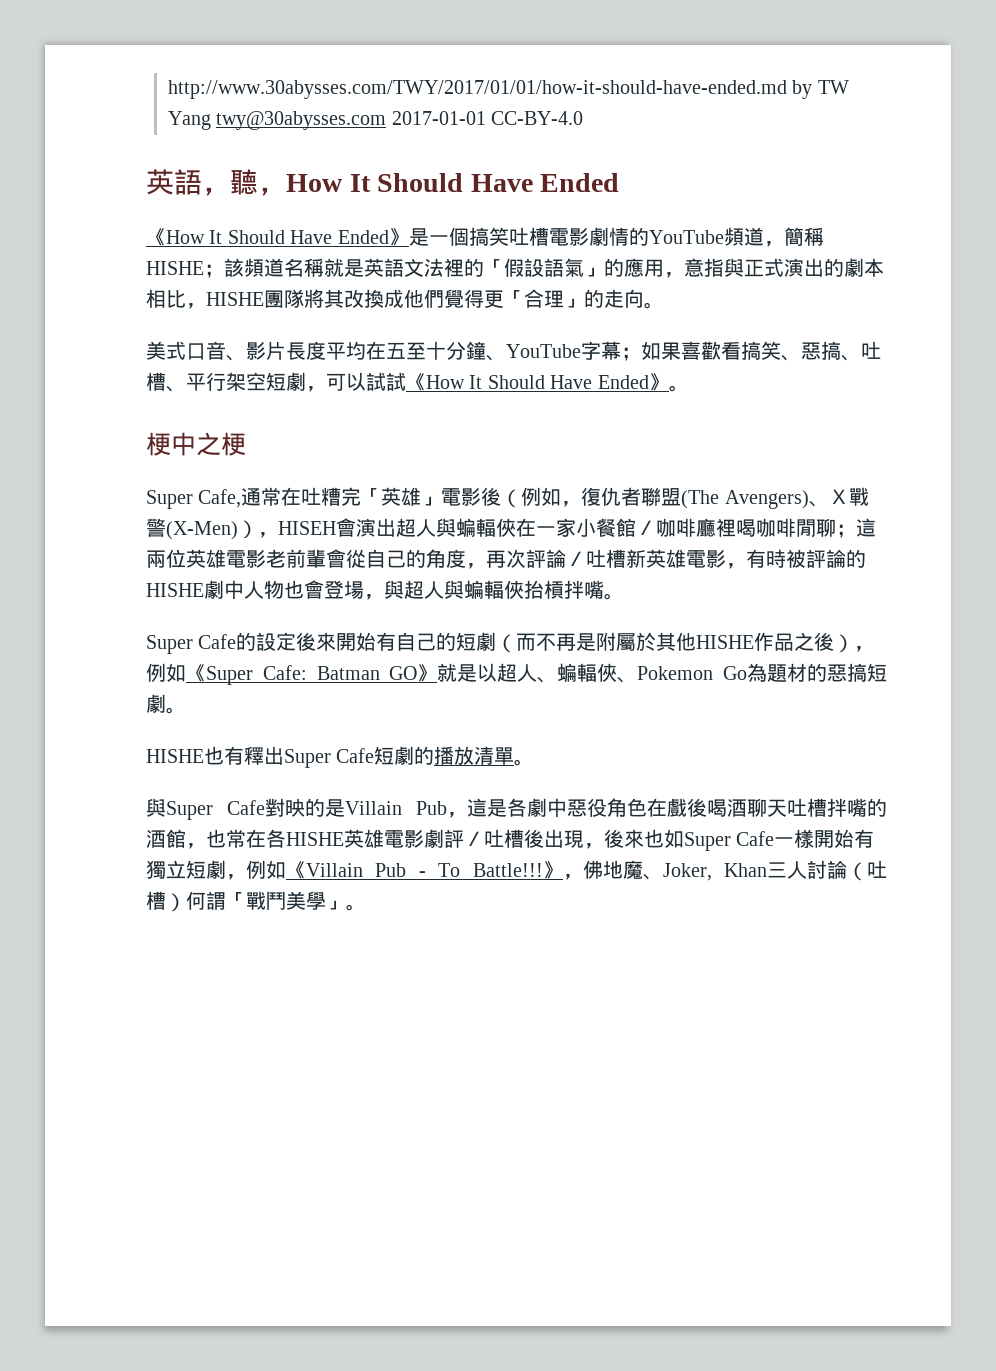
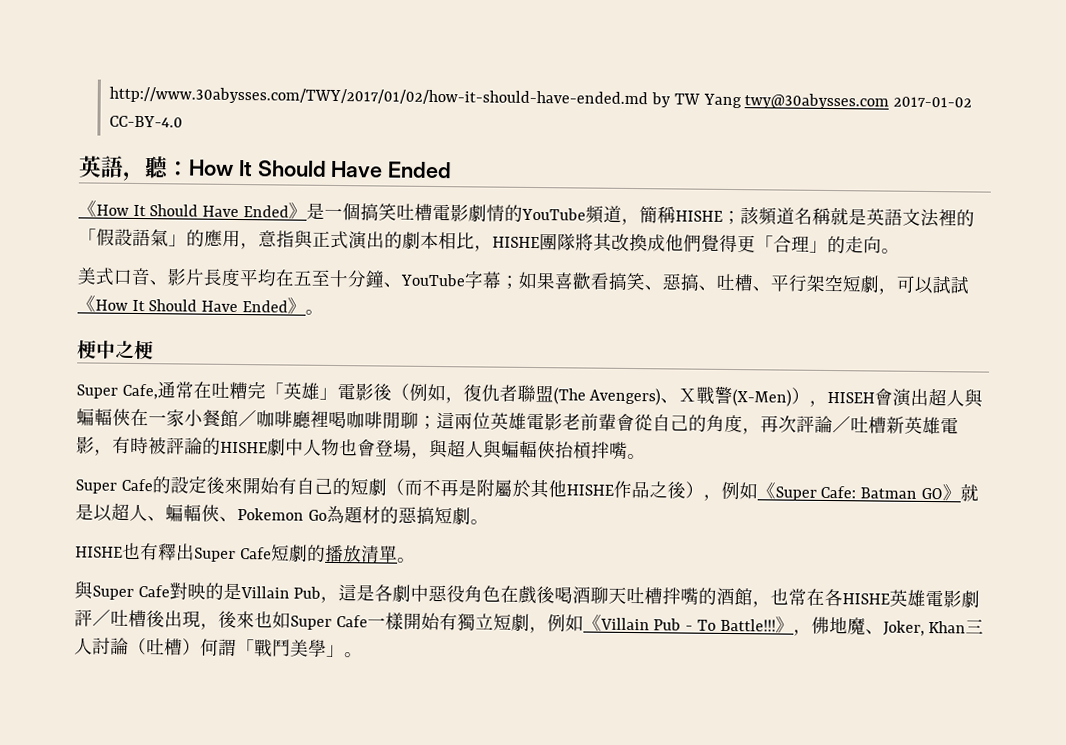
- http://www.30abysses.com/TWY/2017/01/01/how-it-should-have-ended.md by TW Yang twy@30abysses.com 2017-01-01 CC-BY-4.0
+ http://www.30abysses.com/TWY/2017/01/02/how-it-should-have-ended.md by TW Yang twy@30abysses.com 2017-01-02 CC-BY-4.0
- 英語，聽，How It Should Have Ended
+ 英語，聽：How It Should Have Ended

